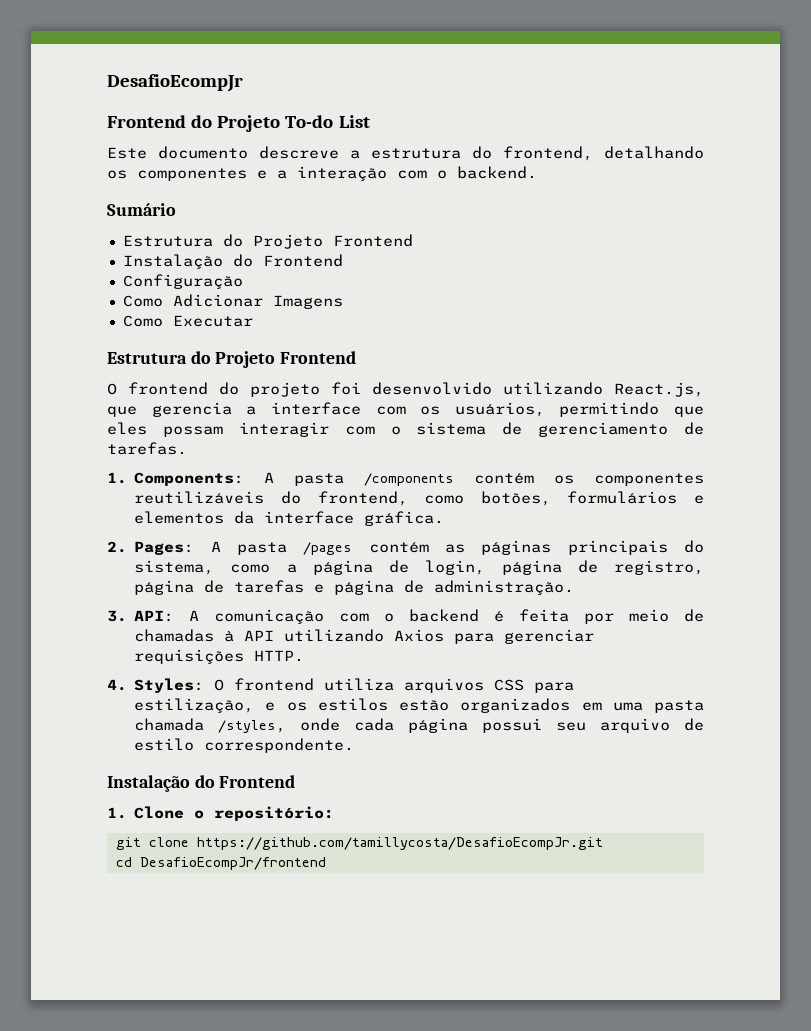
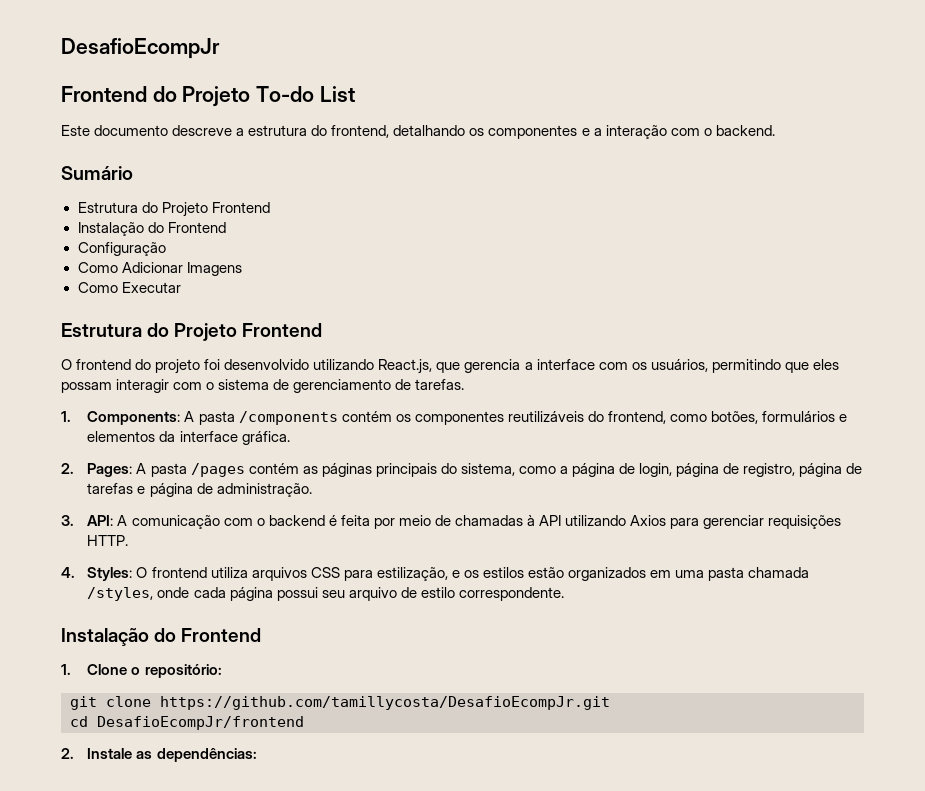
+ 2. Instale as dependências:

